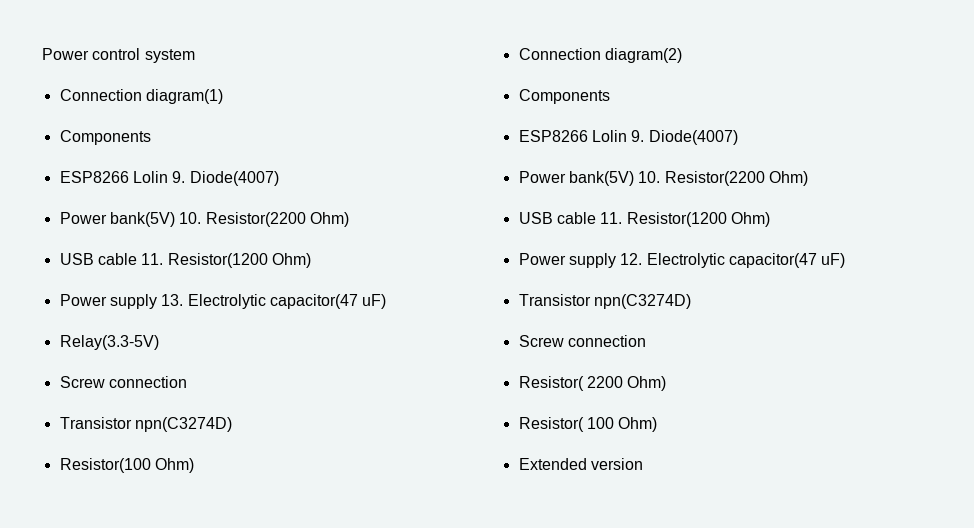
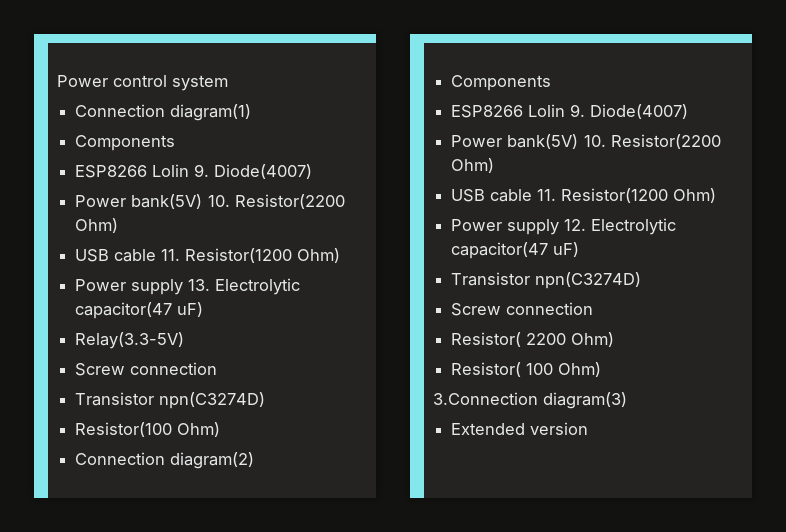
+ 3.Connection diagram(3)

